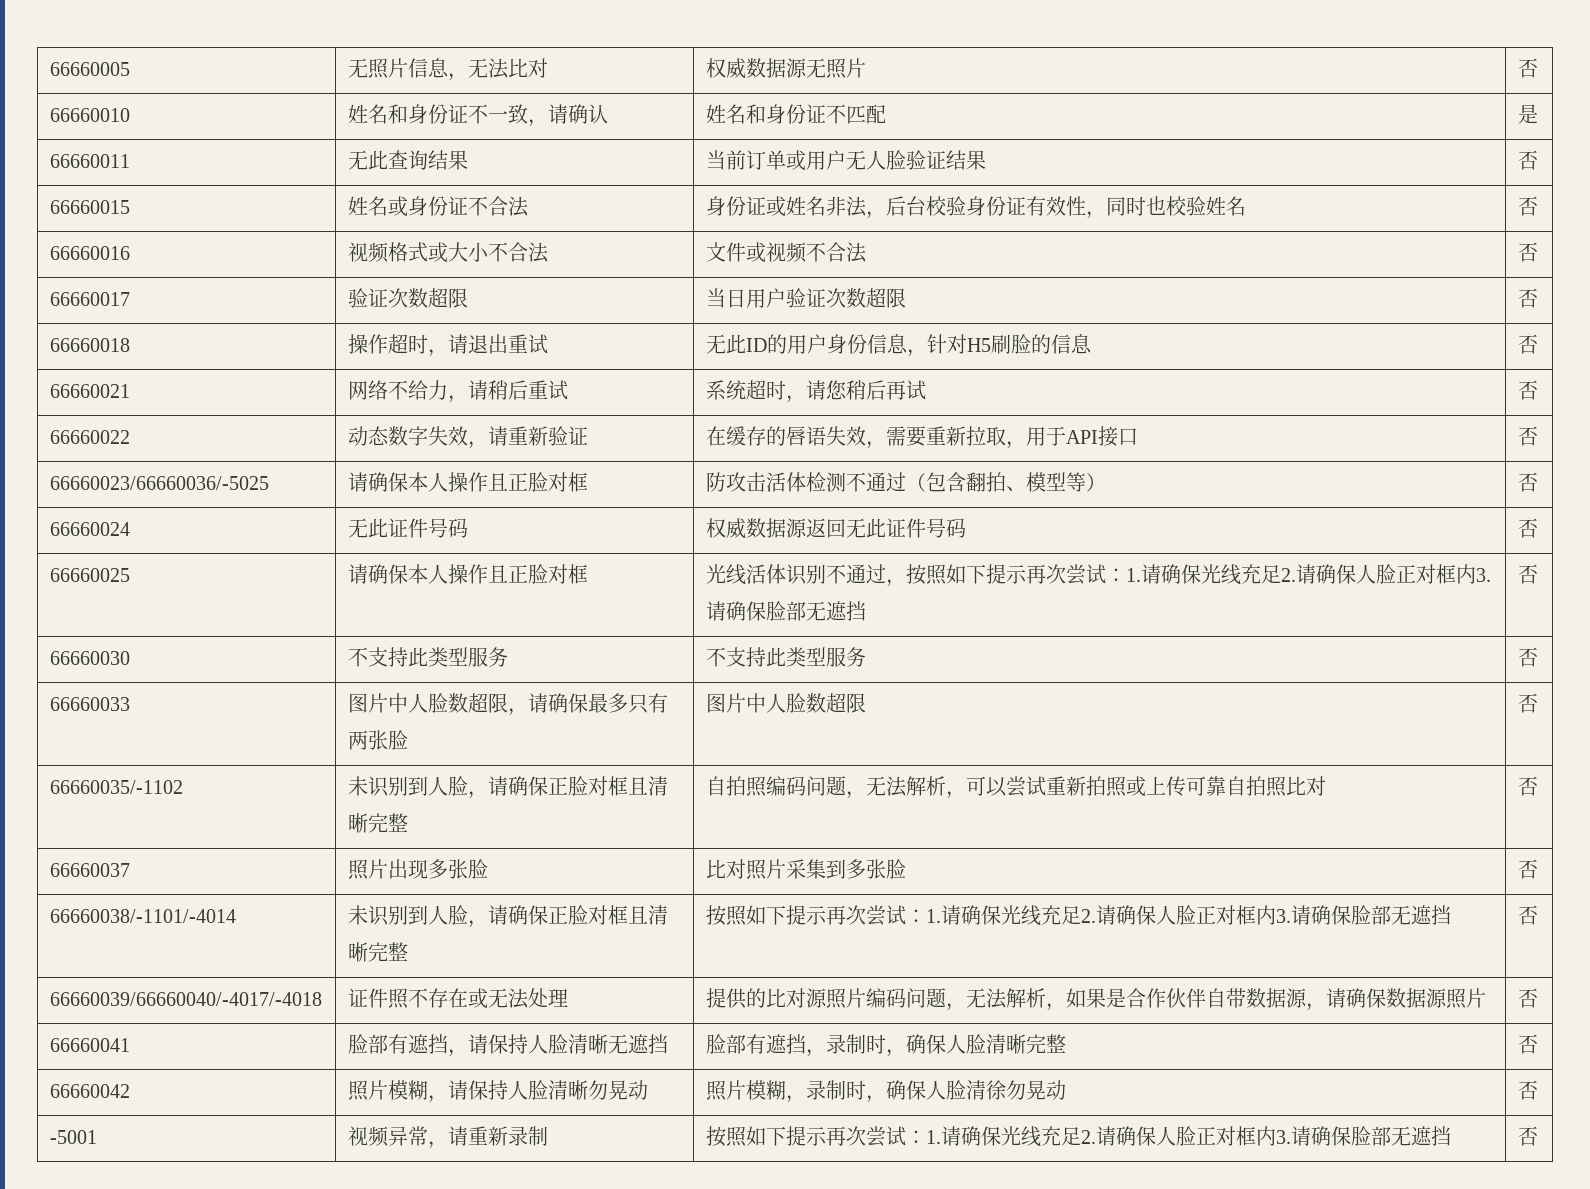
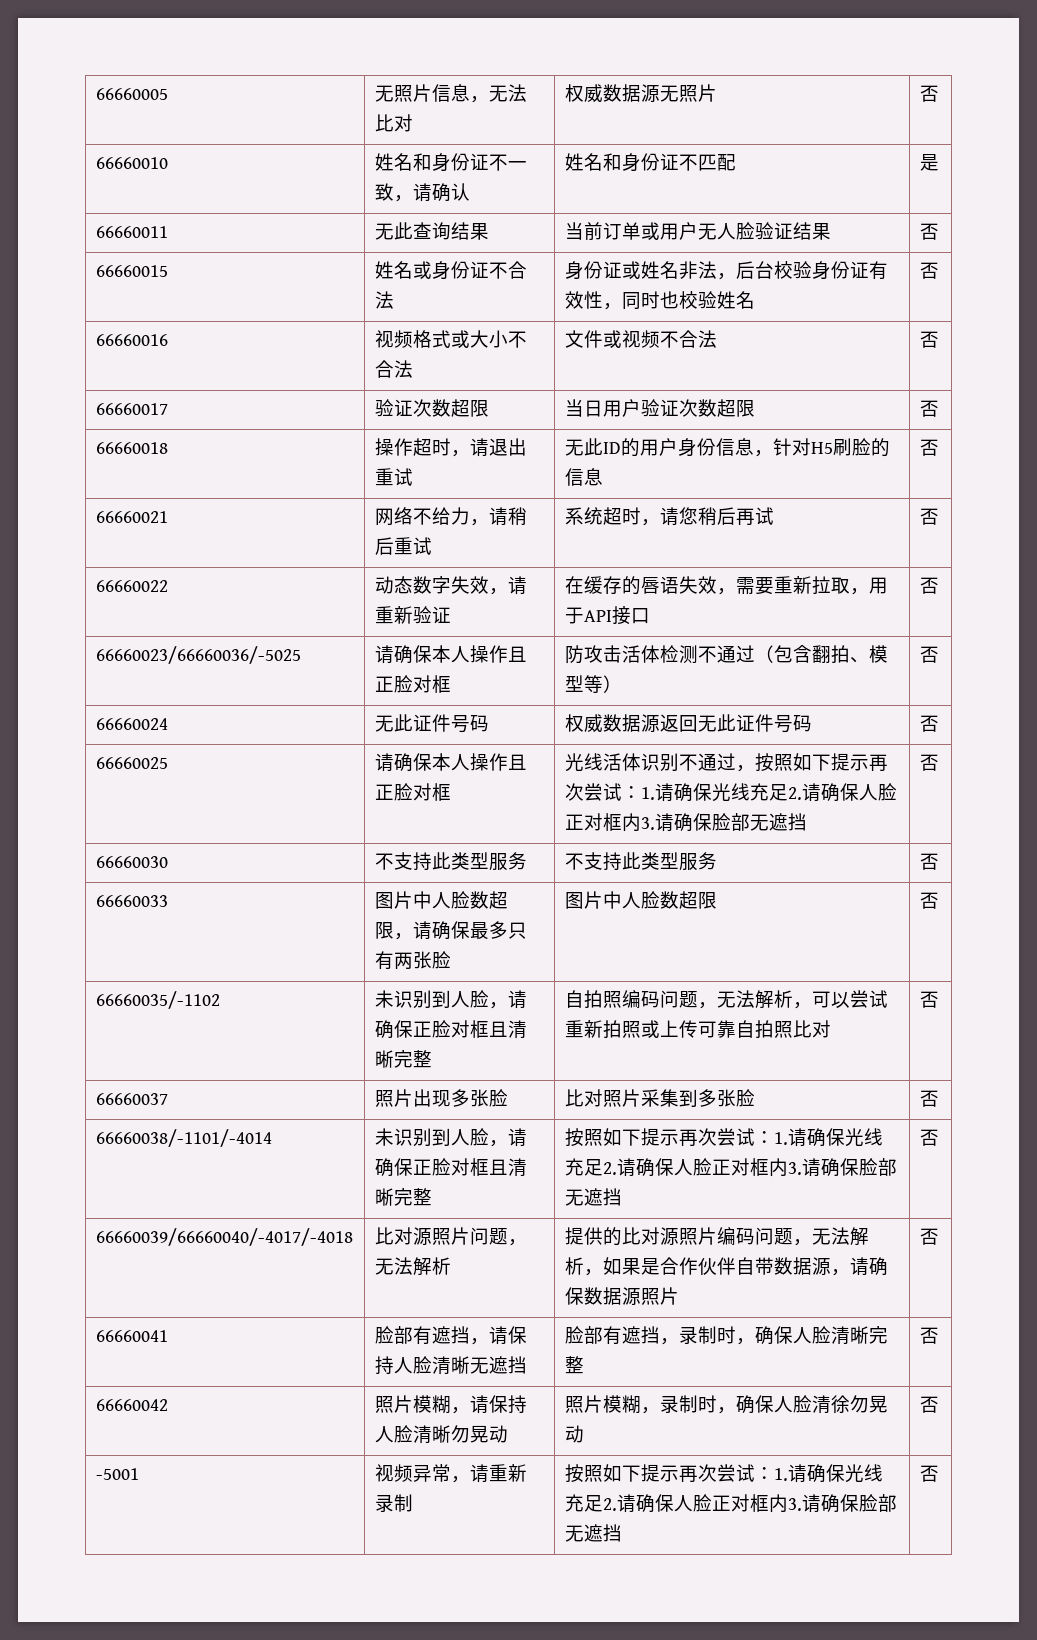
- 66660039/66660040/-4017/-4018 | 证件照不存在或无法处理 | 提供的比对源照片编码问题，无法解析，如果是合作伙伴自带数据源，请确保数据源照片 | 否
+ 66660039/66660040/-4017/-4018 | 比对源照片问题，无法解析 | 提供的比对源照片编码问题，无法解析，如果是合作伙伴自带数据源，请确保数据源照片 | 否

